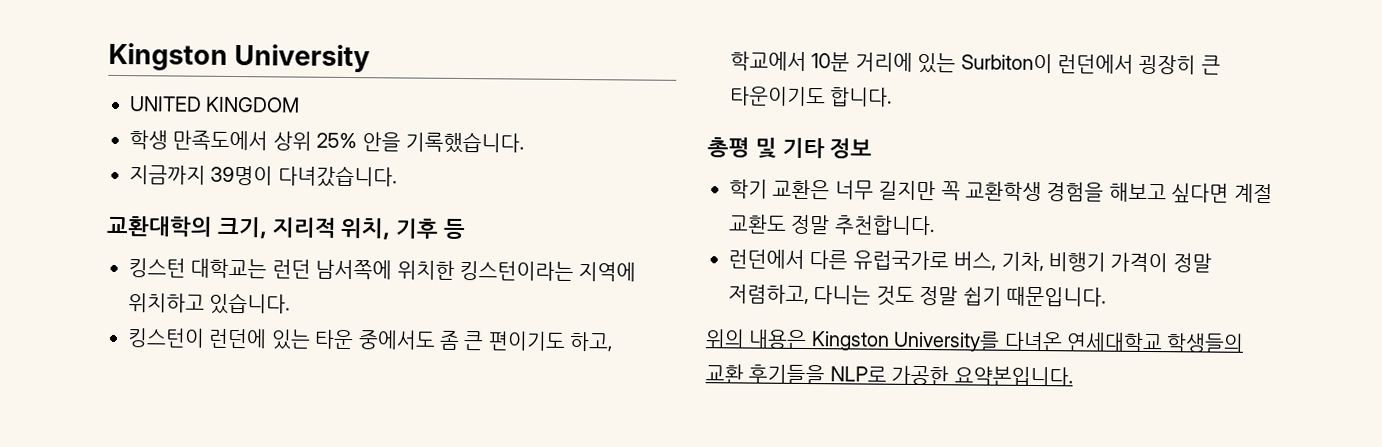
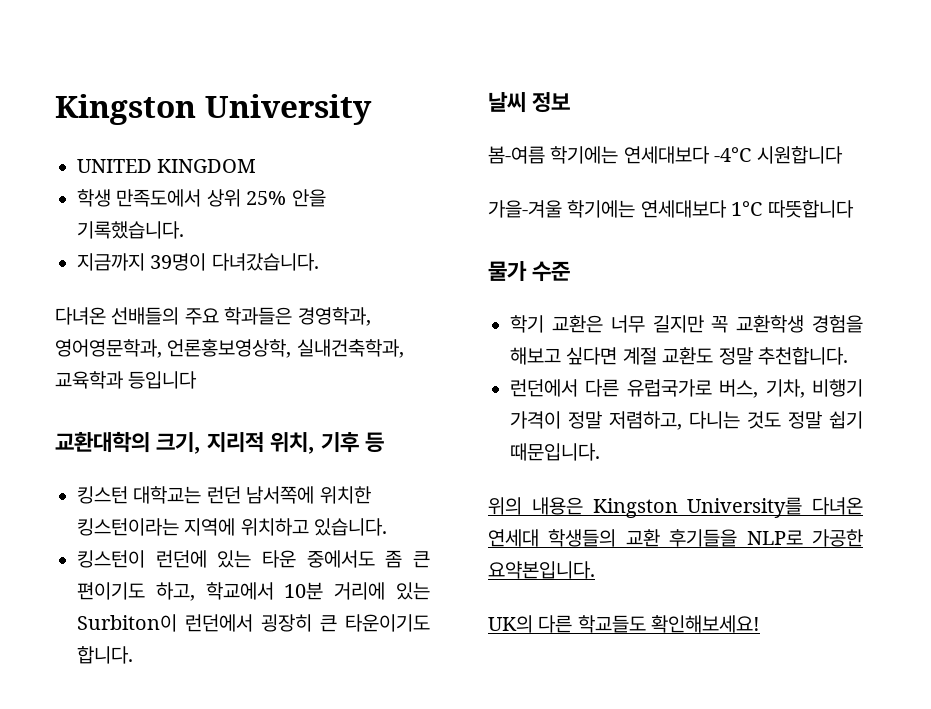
+ 다녀온 선배들의 주요 학과들은 경영학과, 영어영문학과, 언론홍보영상학, 실내건축학과, 교육학과 등입니다
- 총평 및 기타 정보
+ 날씨 정보
+ 봄-여름 학기에는 연세대보다 -4°C 시원합니다
+ 가을-겨울 학기에는 연세대보다 1°C 따뜻합니다
+ 물가 수준
- 위의 내용은 Kingston University를 다녀온 연세대학교 학생들의 교환 후기들을 NLP로 가공한 요약본입니다.
+ 위의 내용은 Kingston University를 다녀온 연세대 학생들의 교환 후기들을 NLP로 가공한 요약본입니다.
+ UK의 다른 학교들도 확인해보세요!

